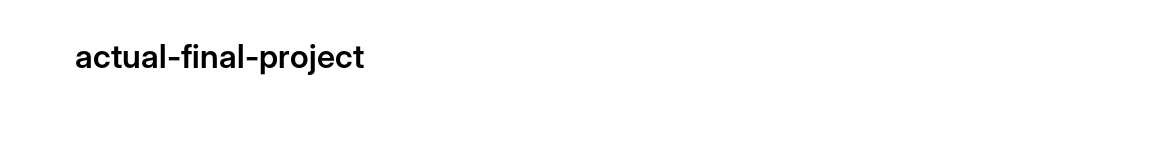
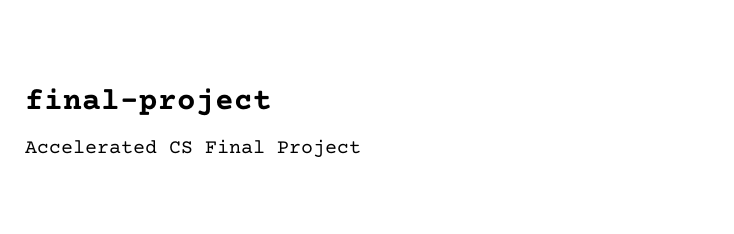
- actual-final-project
+ final-project
+ Accelerated CS Final Project

